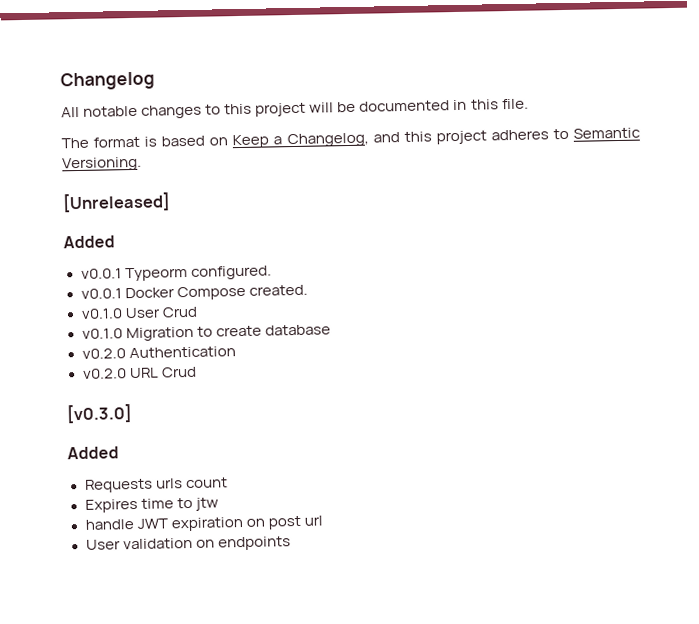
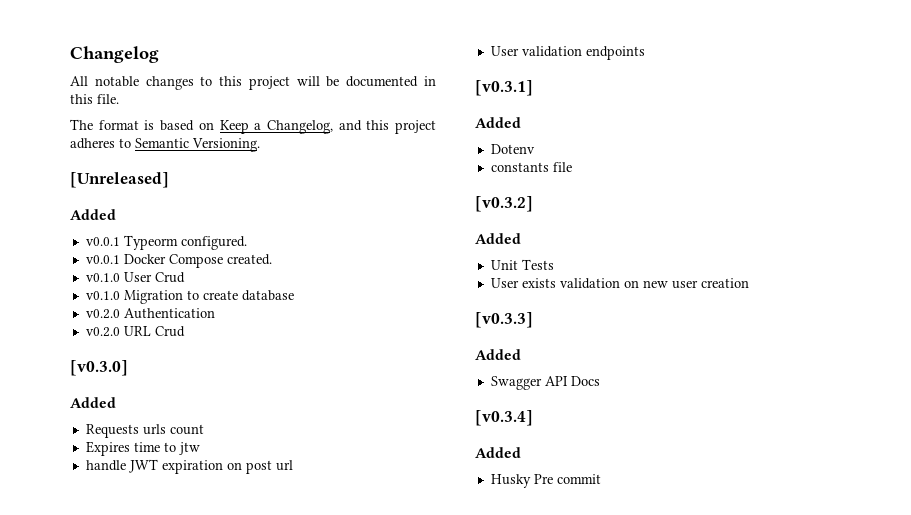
- User validation on endpoints
+ User validation endpoints
+ [v0.3.1]
+ Added
+ Dotenv
+ constants file
+ [v0.3.2]
+ Added
+ Unit Tests
+ User exists validation on new user creation
+ [v0.3.3]
+ Added
+ Swagger API Docs
+ [v0.3.4]
+ Added
+ Husky Pre commit

